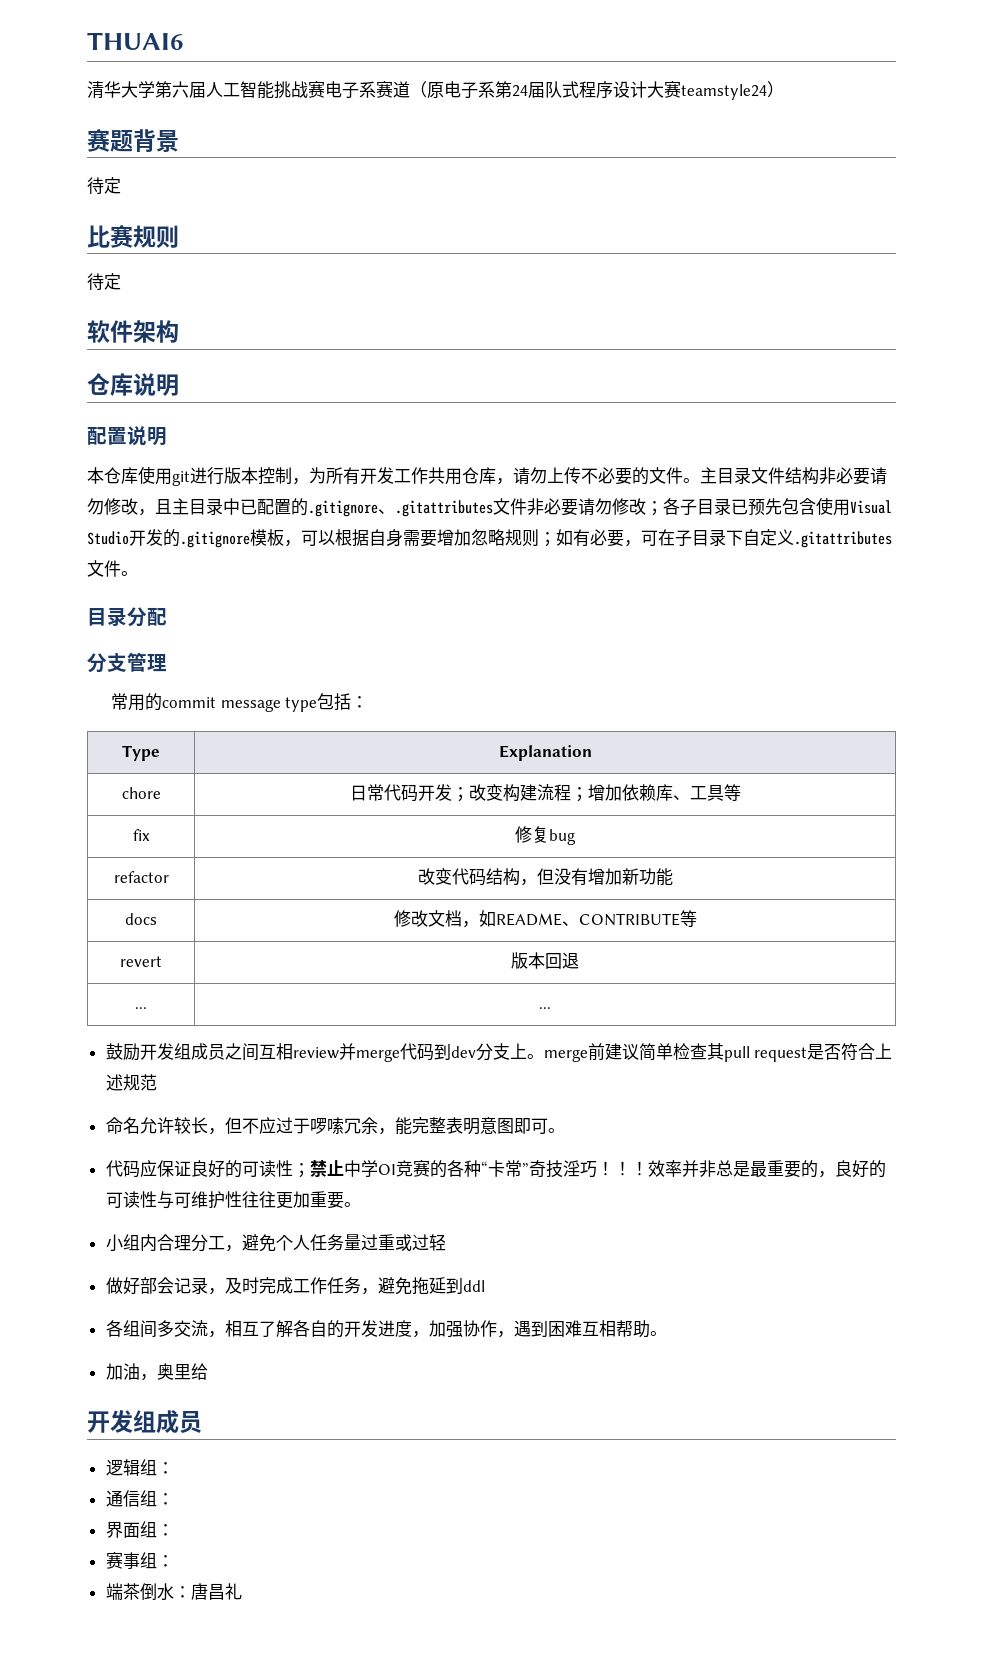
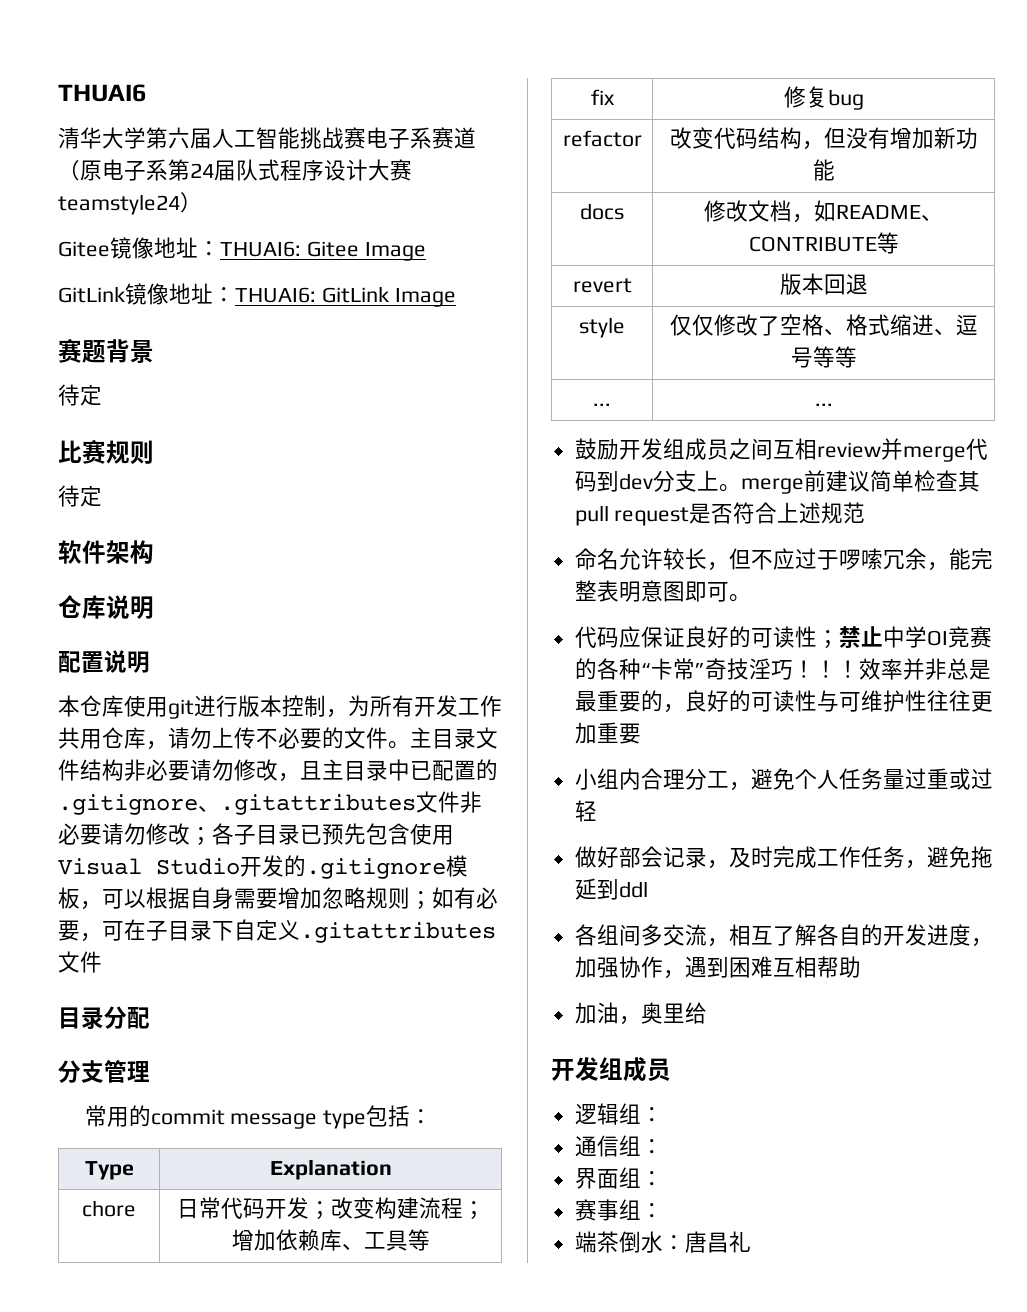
+ Gitee镜像地址：THUAI6: Gitee Image
+ GitLink镜像地址：THUAI6: GitLink Image
- 主目录文件结构非必要请勿修改，且主目录中已配置的.gitignore、.gitattributes文件非必要请勿修改；各子目录已预先包含使用Visual Studio开发的.gitignore模板，可以根据自身需要增加忽略规则；如有必要，可在子目录下自定义.gitattributes文件。
+ 主目录文件结构非必要请勿修改，且主目录中已配置的.gitignore、.gitattributes文件非必要请勿修改；各子目录已预先包含使用Visual Studio开发的.gitignore模板，可以根据自身需要增加忽略规则；如有必要，可在子目录下自定义.gitattributes文件
+ style | 仅仅修改了空格、格式缩进、逗号等等
- 效率并非总是最重要的，良好的可读性与可维护性往往更加重要。
+ 效率并非总是最重要的，良好的可读性与可维护性往往更加重要
- 各组间多交流，相互了解各自的开发进度，加强协作，遇到困难互相帮助。
+ 各组间多交流，相互了解各自的开发进度，加强协作，遇到困难互相帮助

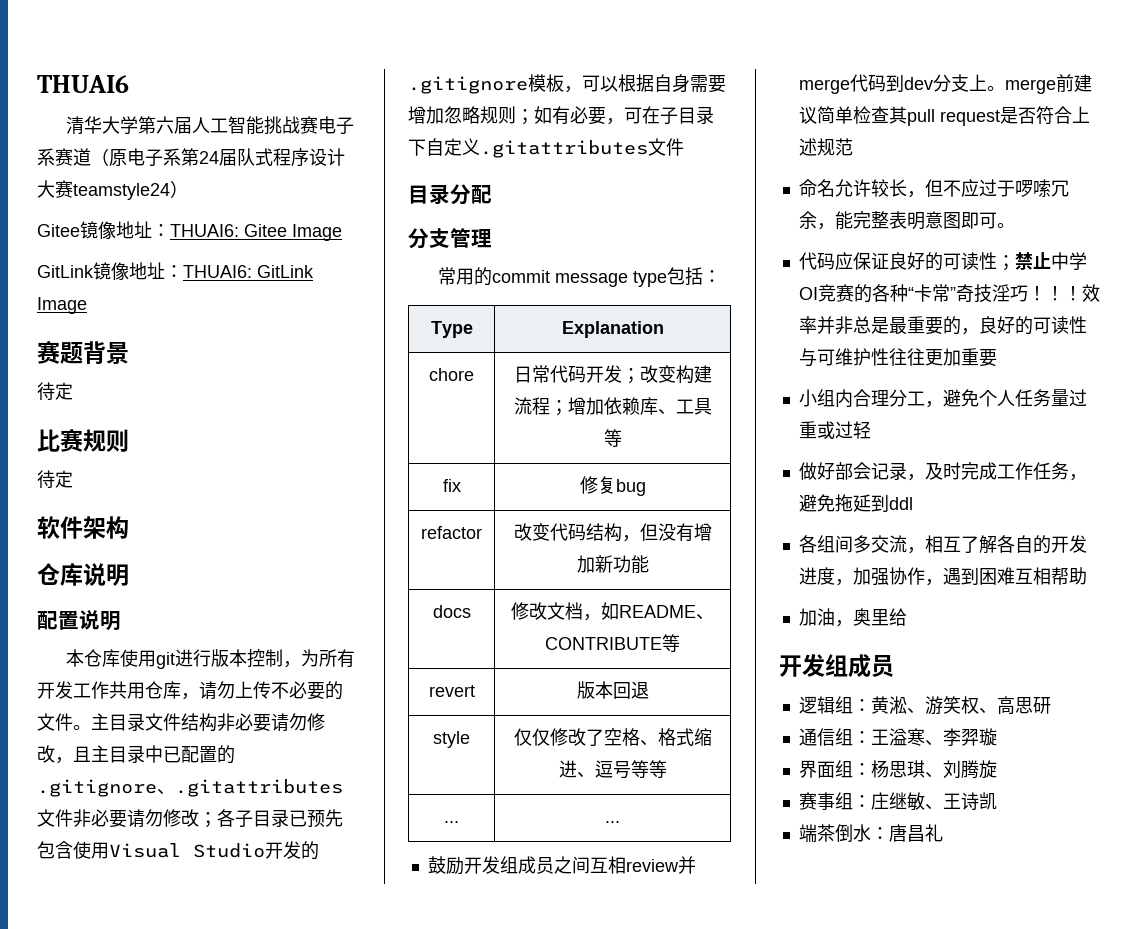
- 逻辑组：
+ 逻辑组：黄淞、游笑权、高思研
- 通信组：
+ 通信组：王溢寒、李羿璇
- 界面组：
+ 界面组：杨思琪、刘腾旋
- 赛事组：
+ 赛事组：庄继敏、王诗凯

